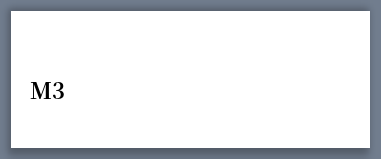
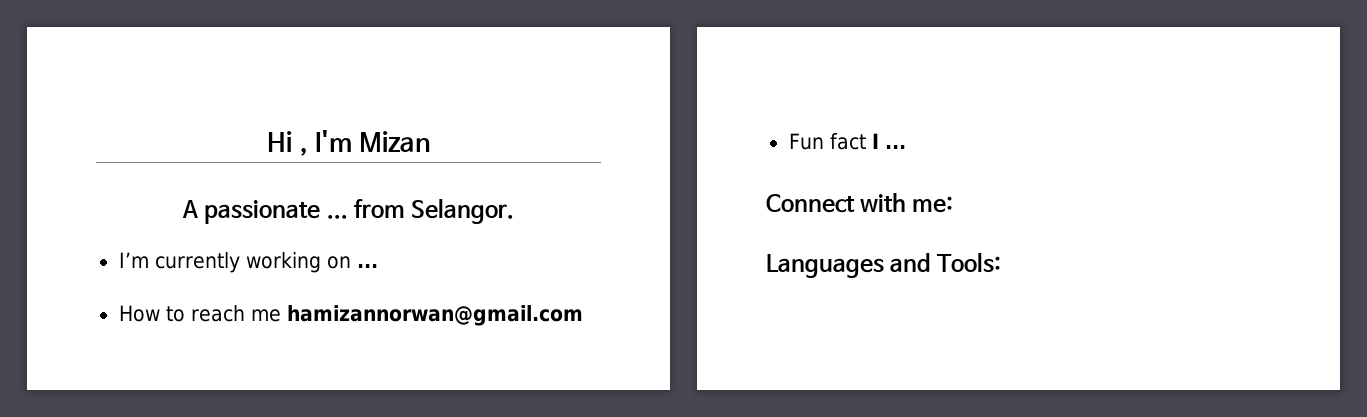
- M3
+ Hi , I'm Mizan
+ A passionate ... from Selangor.
+ I’m currently working on ...
+ How to reach me hamizannorwan@gmail.com
+ Fun fact I ...
+ Connect with me:
+ Languages and Tools:

